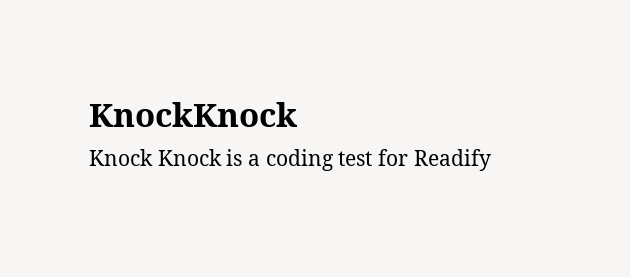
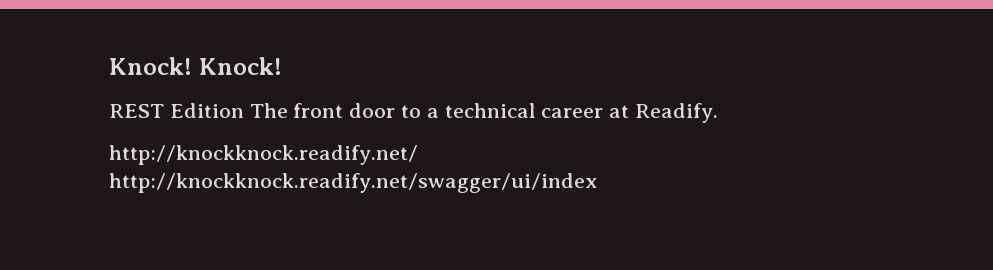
- KnockKnock
- Knock Knock is a coding test for Readify
+ Knock! Knock!
+ REST Edition The front door to a technical career at Readify.
+ http://knockknock.readify.net/ http://knockknock.readify.net/swagger/ui/index

